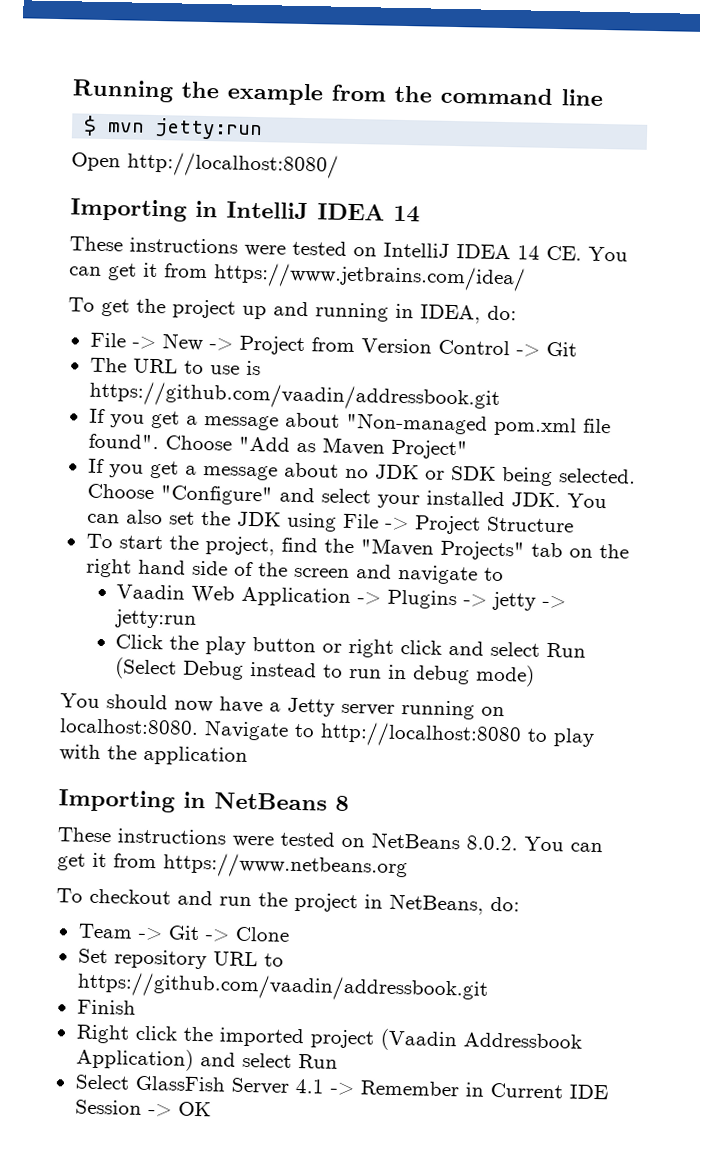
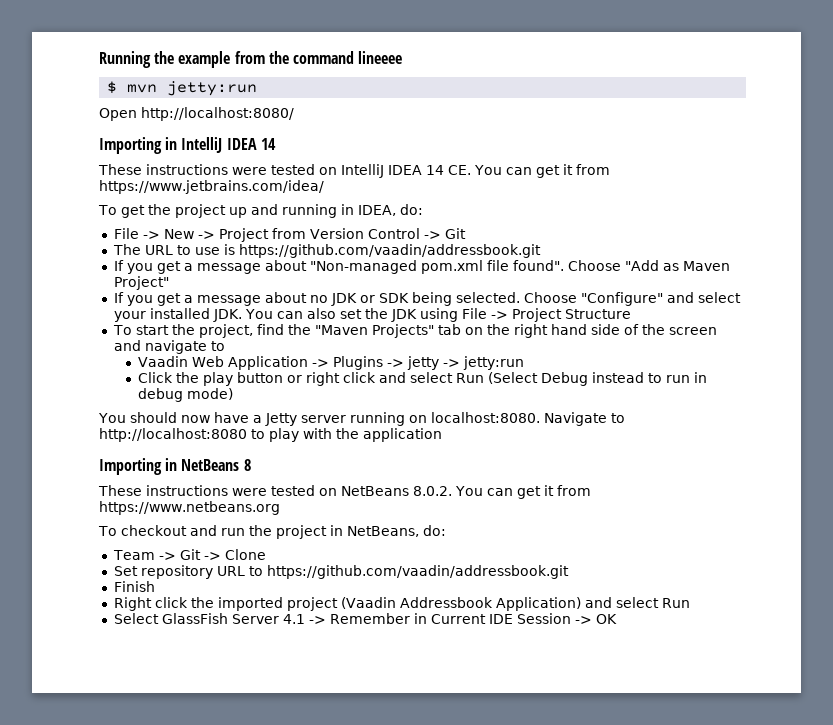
- Running the example from the command line
+ Running the example from the command lineeee

